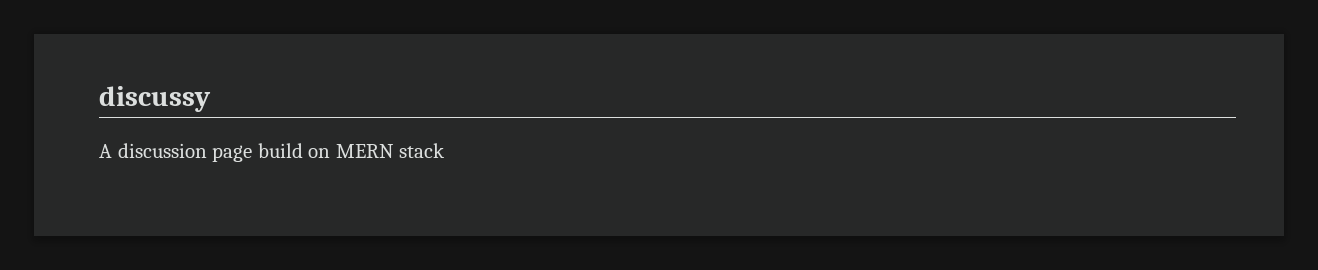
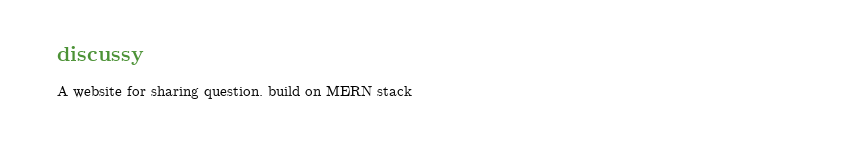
- A discussion page build on MERN stack
+ A website for sharing question. build on MERN stack

